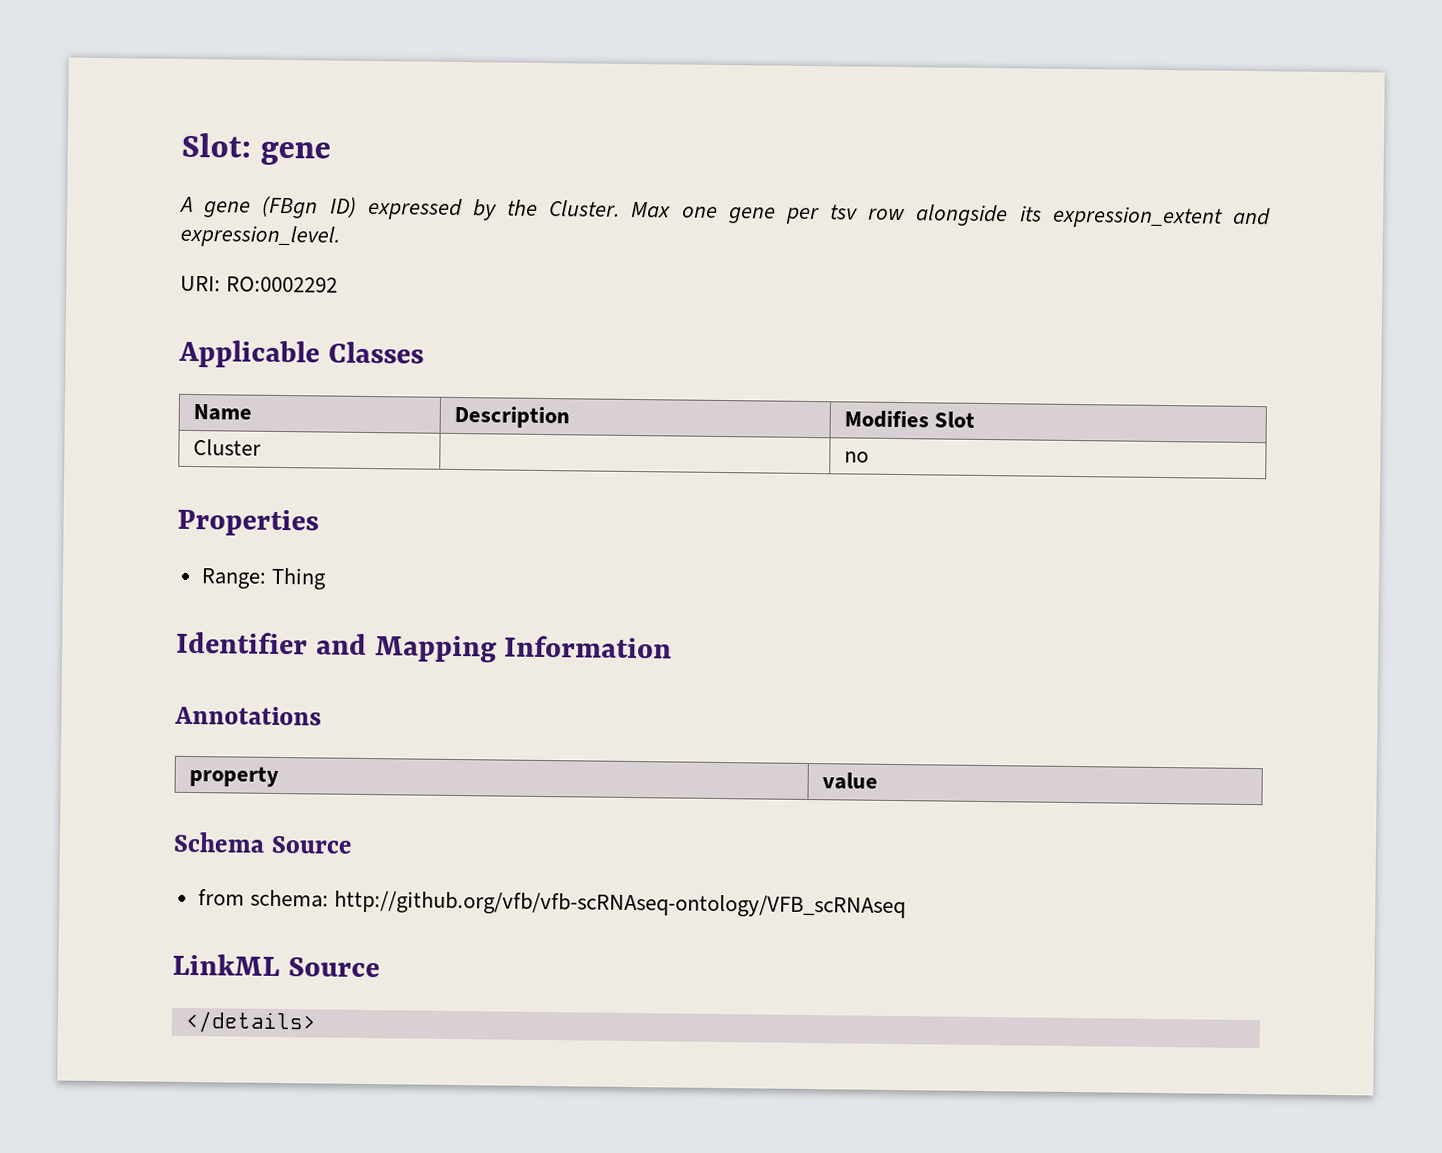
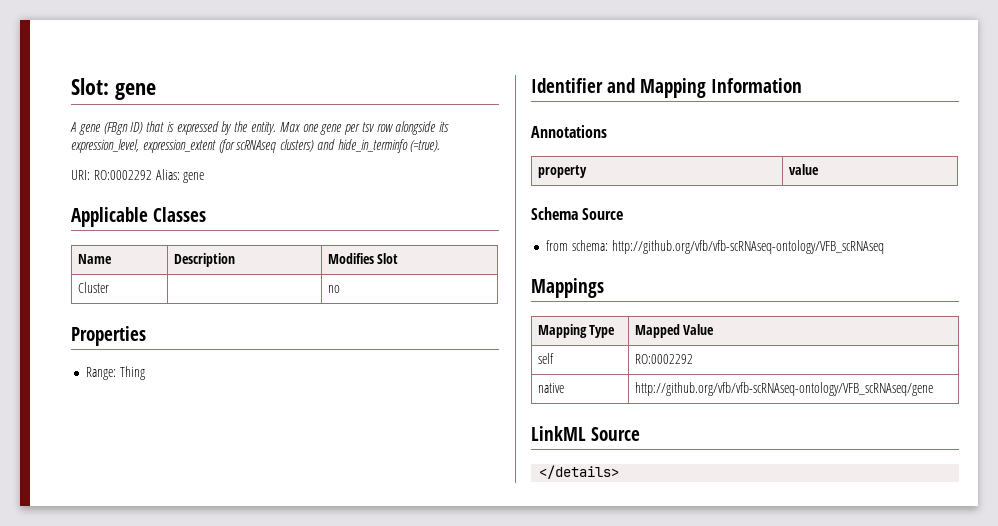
- A gene (FBgn ID) expressed by the Cluster.
+ A gene (FBgn ID) that is expressed by the entity.
- Max one gene per tsv row alongside its expression_extent and expression_level.
+ Max one gene per tsv row alongside its expression_level, expression_extent (for scRNAseq clusters) and hide_in_terminfo (=true).
- URI: RO:0002292
+ URI: RO:0002292 Alias: gene
+ Mappings
+ Mapping Type | Mapped Value
+ self | RO:0002292
+ native | http://github.org/vfb/vfb-scRNAseq-ontology/VFB_scRNAseq/gene

